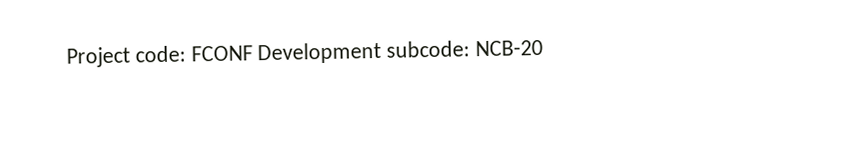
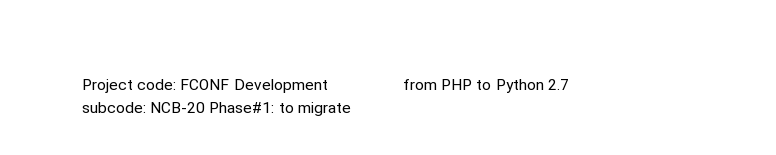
- Project code: FCONF Development subcode: NCB-20
+ Project code: FCONF Development subcode: NCB-20 Phase#1: to migrate from PHP to Python 2.7

